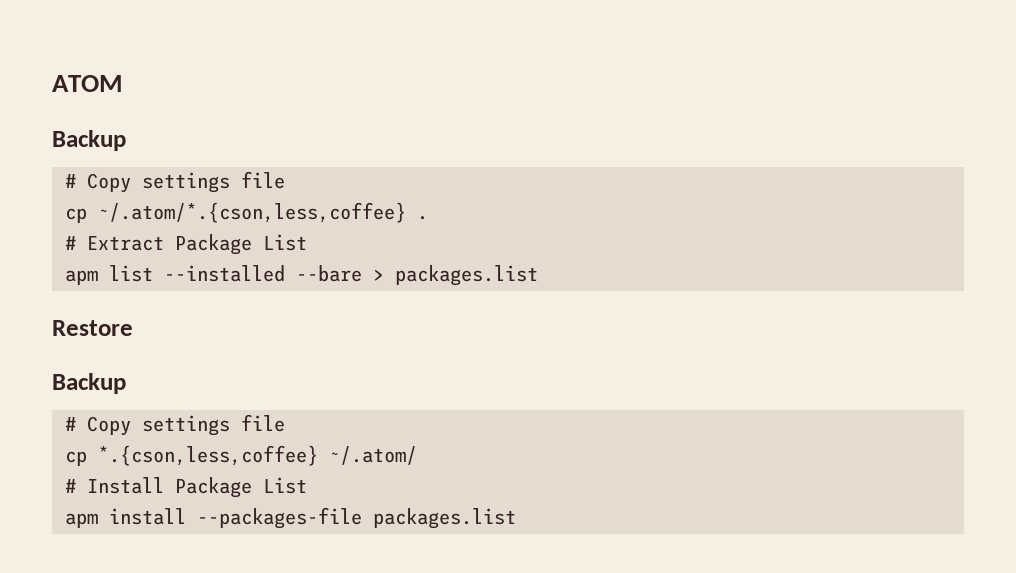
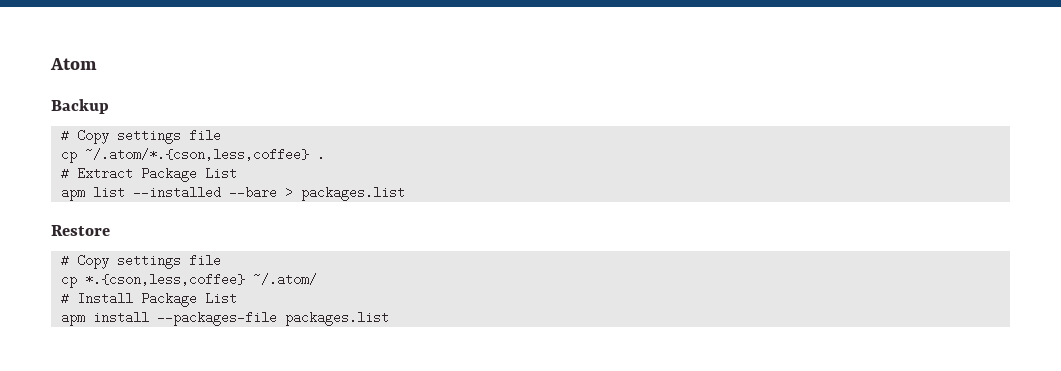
- ATOM
+ Atom
  Restore
- Backup

